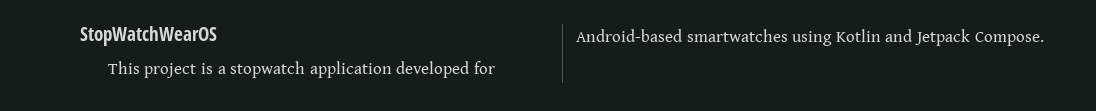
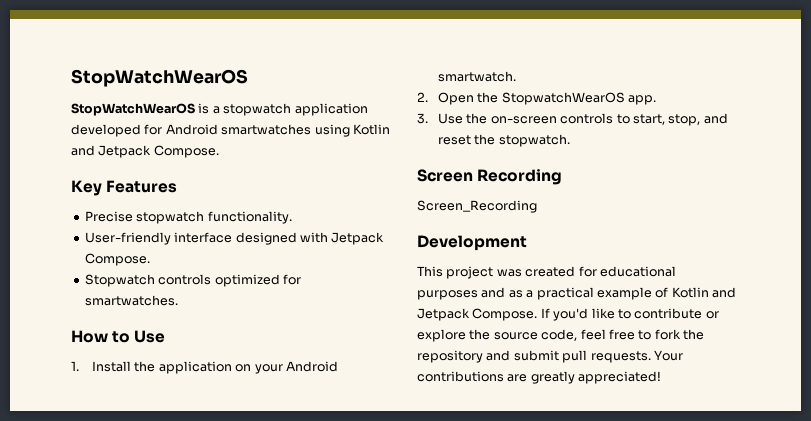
- This project is a stopwatch application developed for Android-based smartwatches using Kotlin and Jetpack Compose.
+ StopWatchWearOS is a stopwatch application developed for Android smartwatches using Kotlin and Jetpack Compose.
+ Key Features
+ Precise stopwatch functionality.
+ User-friendly interface designed with Jetpack Compose.
+ Stopwatch controls optimized for smartwatches.
+ How to Use
+ 1. Install the application on your Android smartwatch.
+ 2. Open the StopwatchWearOS app.
+ 3. Use the on-screen controls to start, stop, and reset the stopwatch.
+ Screen Recording
+ Screen_Recording
+ Development
+ This project was created for educational purposes and as a practical example of Kotlin and Jetpack Compose. If you'd like to contribute or explore the source code, feel free to fork the repository and submit pull requests. Your contributions are greatly appreciated!

